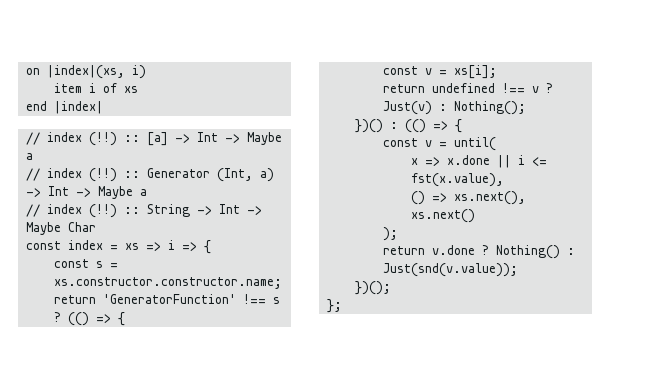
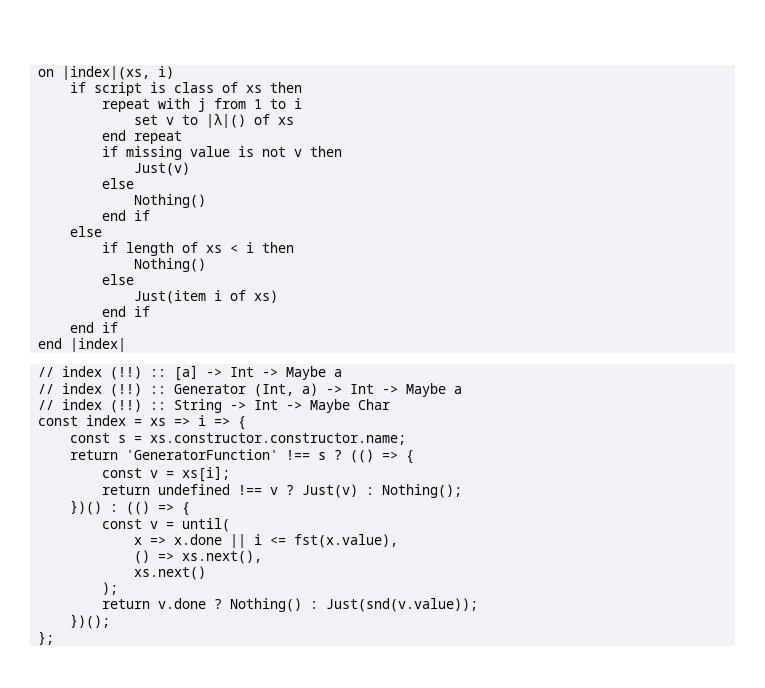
- item i of xs
+ if script is class of xs then
+ repeat with j from 1 to i
+ set v to |λ|() of xs
+ end repeat
+ if missing value is not v then
+ Just(v)
+ else
+ Nothing()
+ end if
+ else
+ if length of xs < i then
+ Nothing()
+ else
+ Just(item i of xs)
+ end if
+ end if

